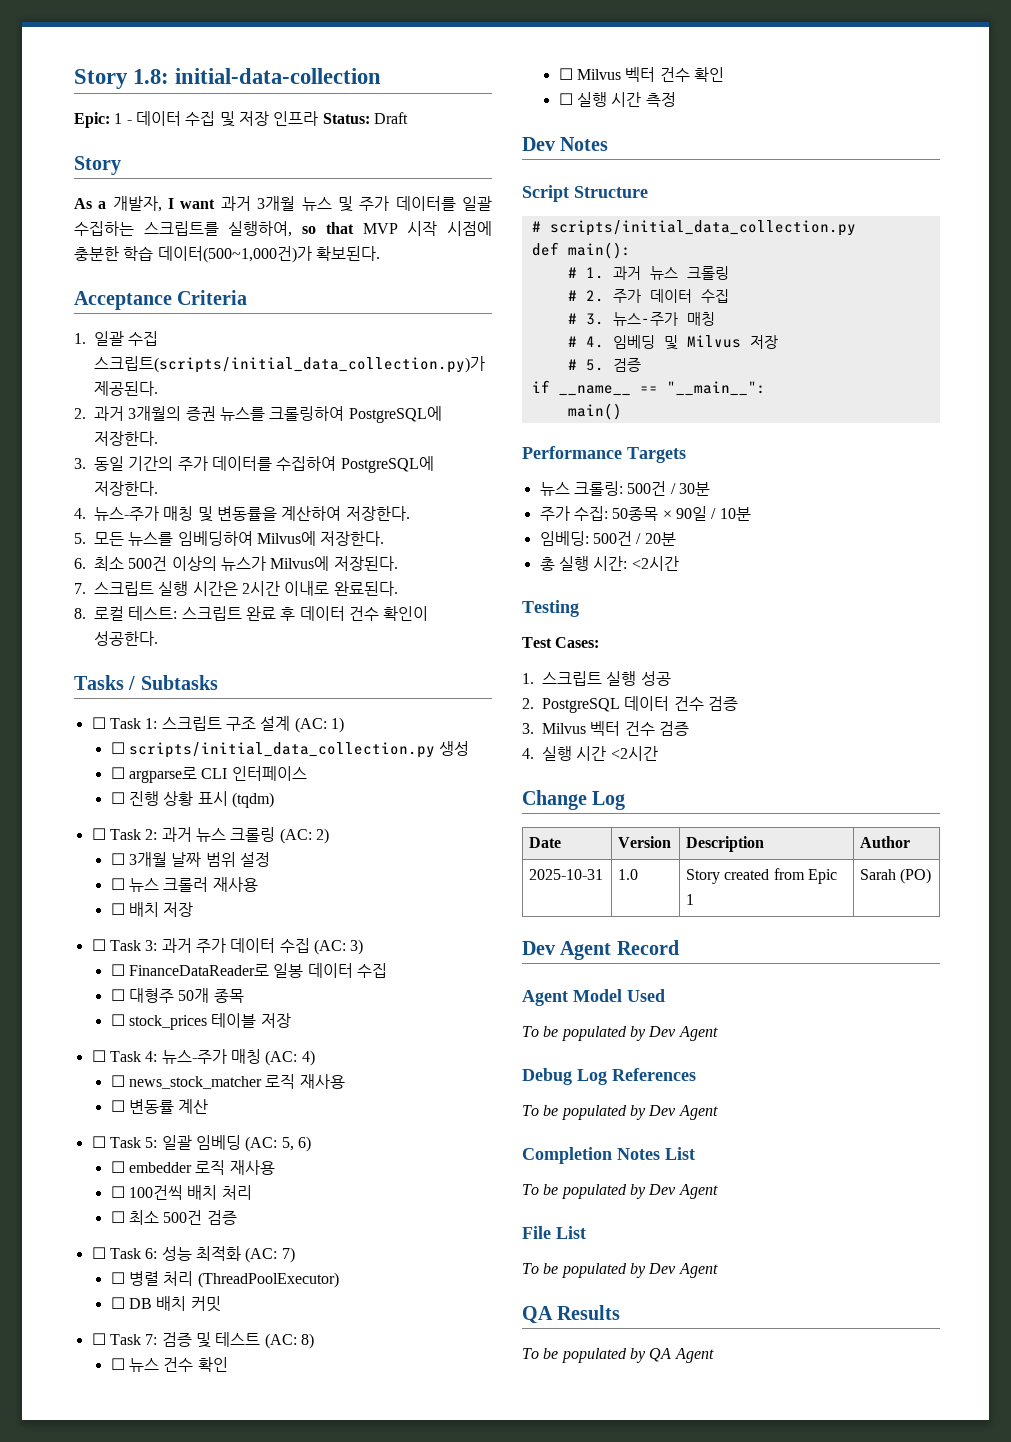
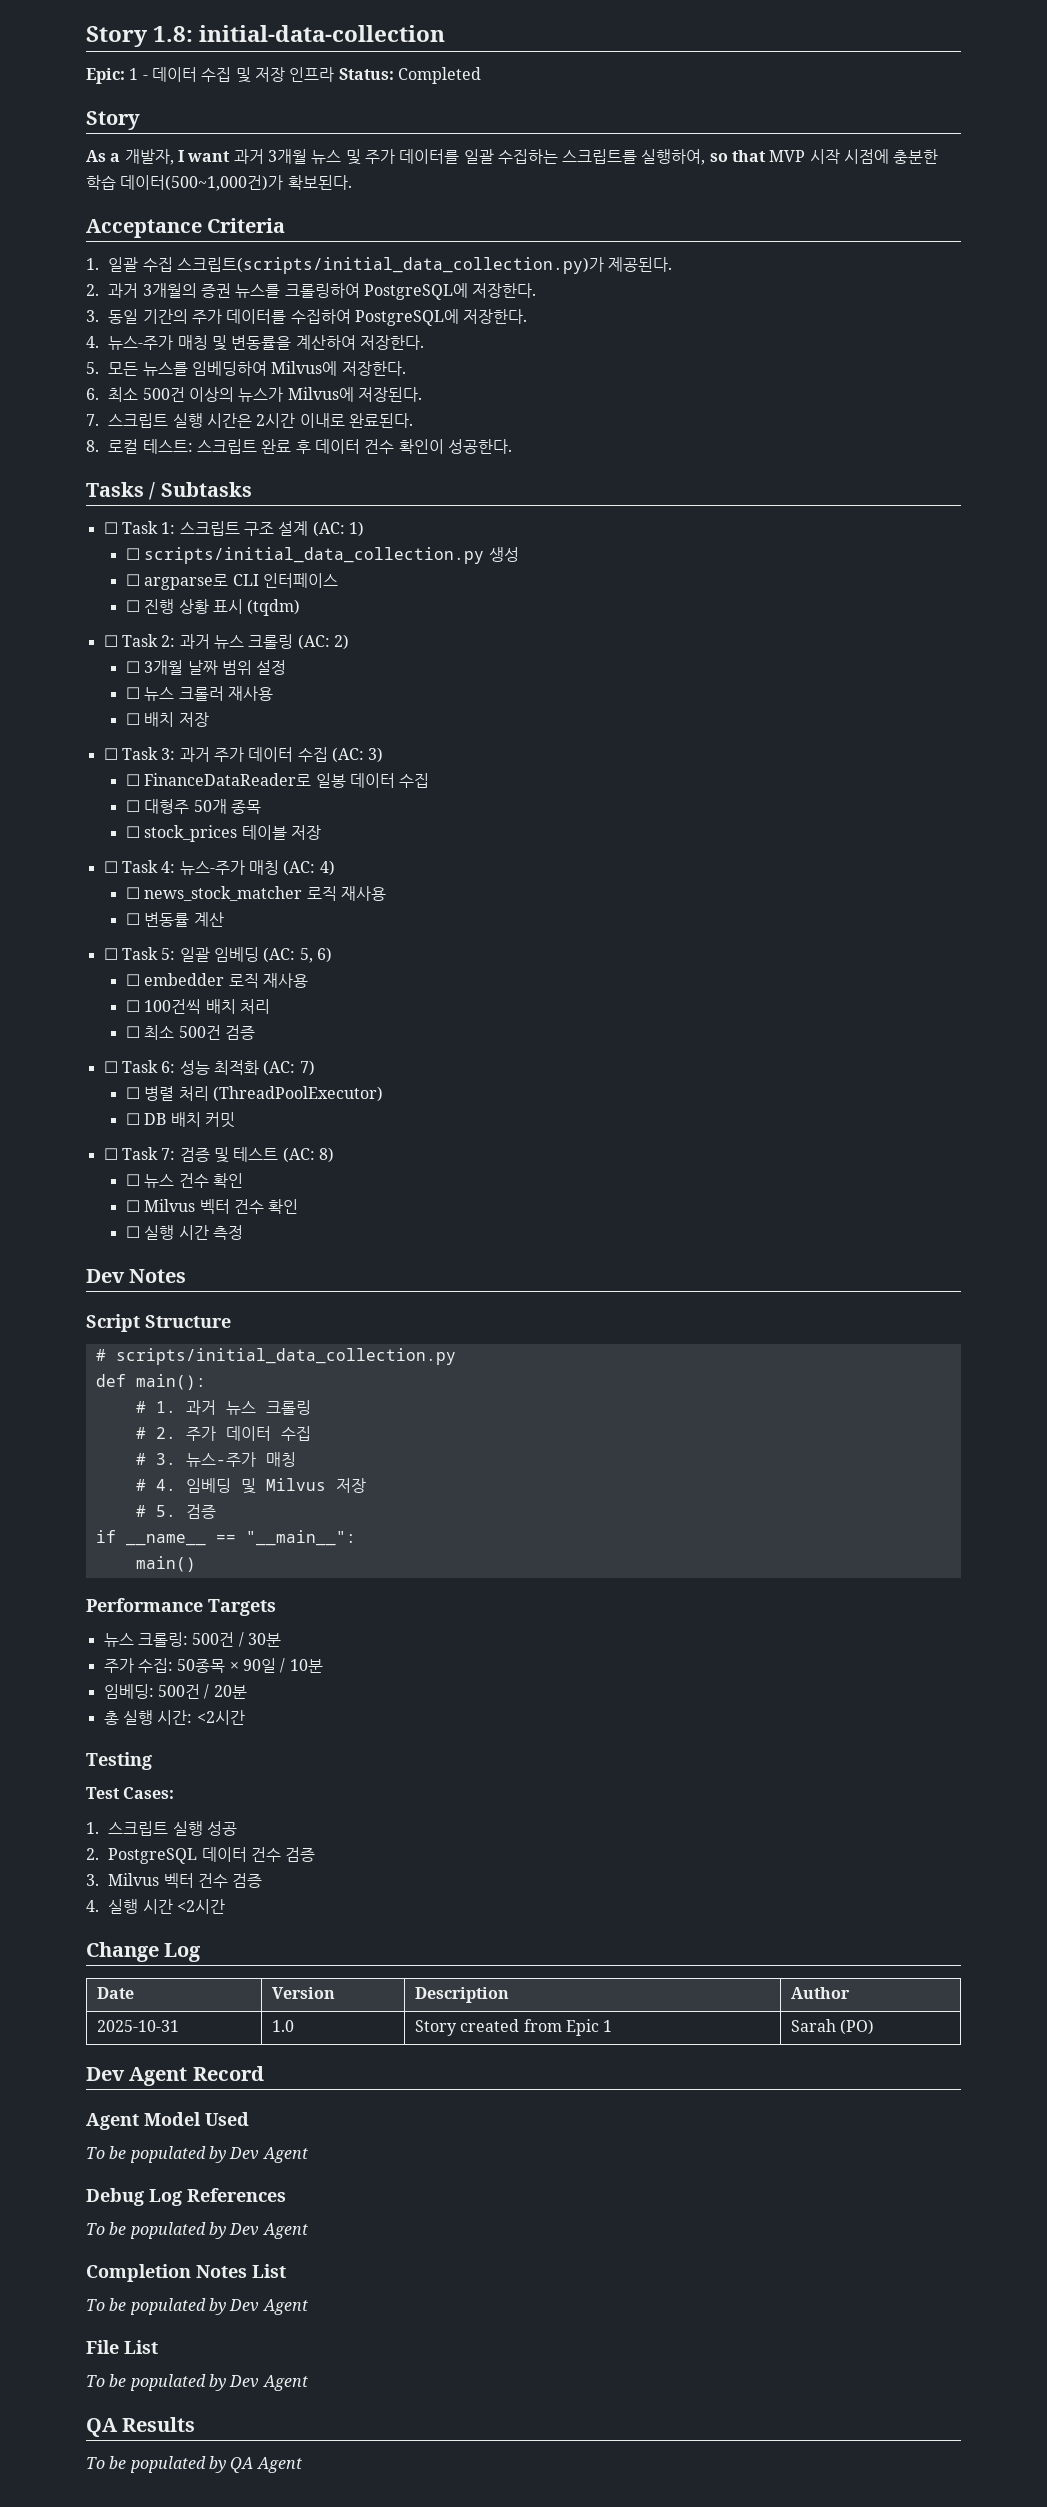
- Epic: 1 - 데이터 수집 및 저장 인프라 Status: Draft
+ Epic: 1 - 데이터 수집 및 저장 인프라 Status: Completed

